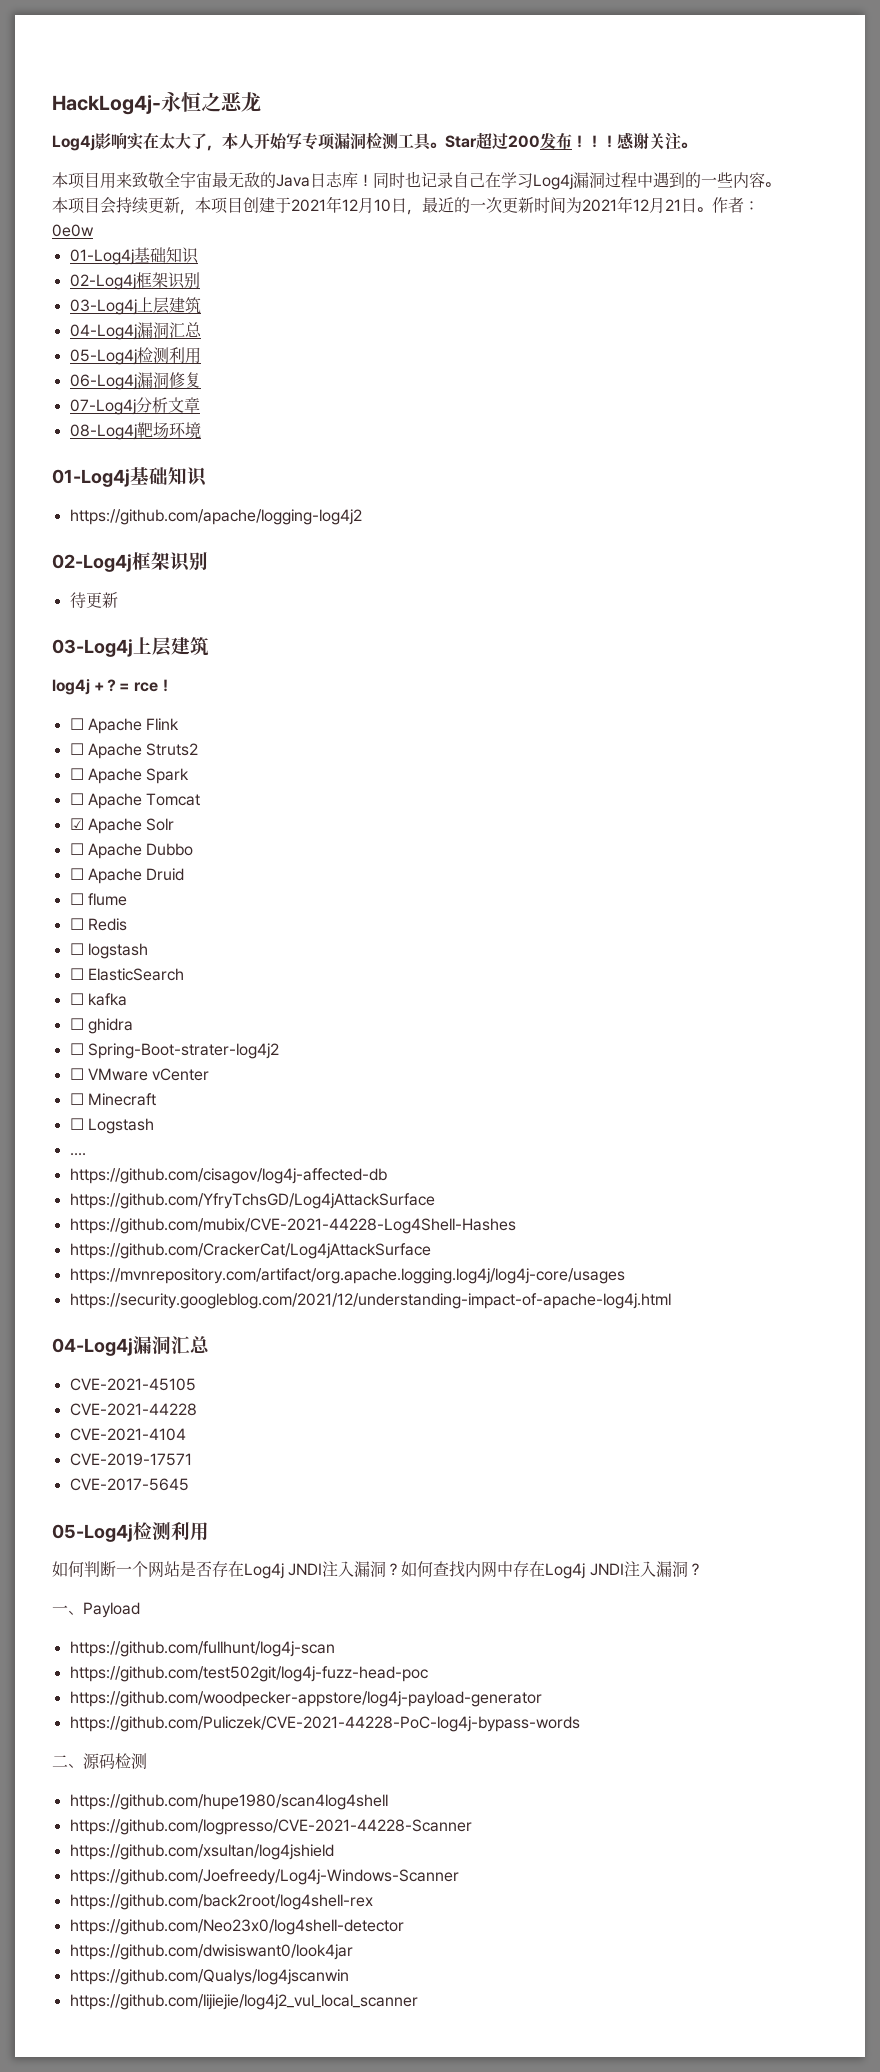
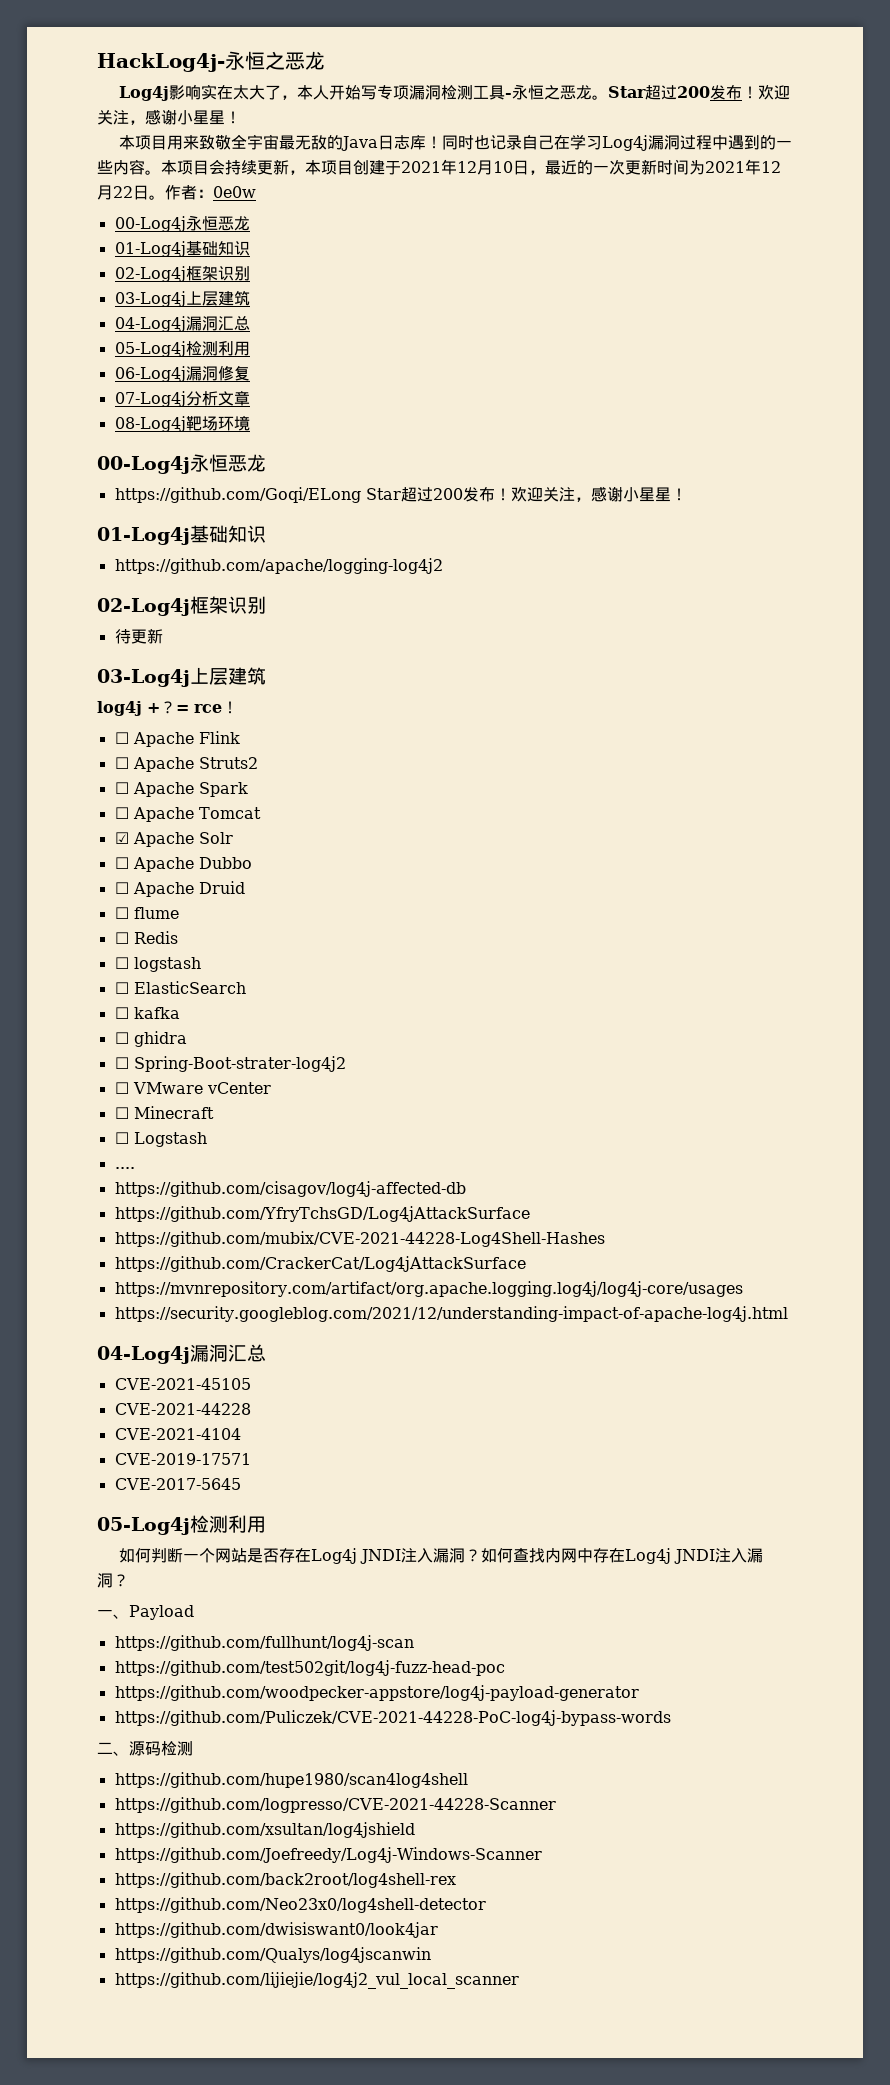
- Log4j影响实在太大了，本人开始写专项漏洞检测工具。Star超过200发布！！！感谢关注。
+ Log4j影响实在太大了，本人开始写专项漏洞检测工具-永恒之恶龙。Star超过200发布！欢迎关注，感谢小星星！
- 本项目会持续更新，本项目创建于2021年12月10日，最近的一次更新时间为2021年12月21日。
+ 本项目会持续更新，本项目创建于2021年12月10日，最近的一次更新时间为2021年12月22日。
  作者：0e0w
+ 00-Log4j永恒恶龙
  08-Log4j靶场环境
+ 00-Log4j永恒恶龙
+ https://github.com/Goqi/ELong Star超过200发布！欢迎关注，感谢小星星！

